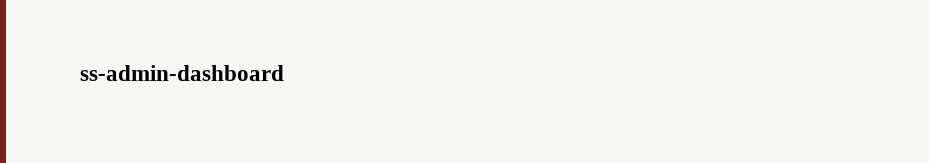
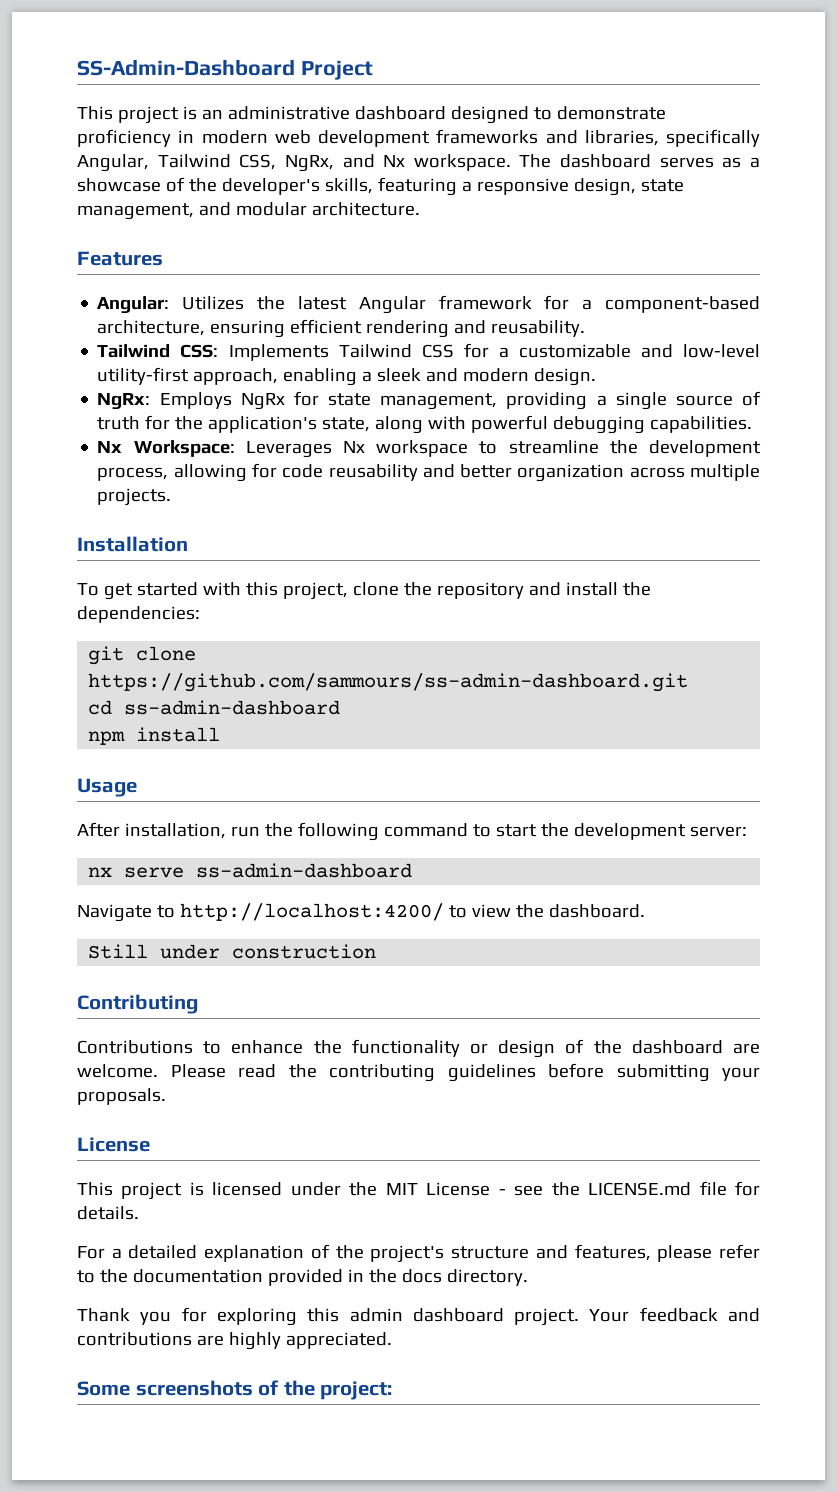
- ss-admin-dashboard
+ SS-Admin-Dashboard Project
+ This project is an administrative dashboard designed to demonstrate proficiency in modern web development frameworks and libraries, specifically Angular, Tailwind CSS, NgRx, and Nx workspace. The dashboard serves as a showcase of the developer's skills, featuring a responsive design, state management, and modular architecture.
+ Features
+ Angular: Utilizes the latest Angular framework for a component-based architecture, ensuring efficient rendering and reusability.
+ Tailwind CSS: Implements Tailwind CSS for a customizable and low-level utility-first approach, enabling a sleek and modern design.
+ NgRx: Employs NgRx for state management, providing a single source of truth for the application's state, along with powerful debugging capabilities.
+ Nx Workspace: Leverages Nx workspace to streamline the development process, allowing for code reusability and better organization across multiple projects.
+ Installation
+ To get started with this project, clone the repository and install the dependencies:
+ git clone https://github.com/sammours/ss-admin-dashboard.git
+ cd ss-admin-dashboard
+ npm install
+ Usage
+ After installation, run the following command to start the development server:
+ nx serve ss-admin-dashboard
+ Navigate to http://localhost:4200/ to view the dashboard.
+ Still under construction
+ Contributing
+ Contributions to enhance the functionality or design of the dashboard are welcome. Please read the contributing guidelines before submitting your proposals.
+ License
+ This project is licensed under the MIT License - see the LICENSE.md file for details.
+ For a detailed explanation of the project's structure and features, please refer to the documentation provided in the docs directory.
+ Thank you for exploring this admin dashboard project. Your feedback and contributions are highly appreciated.
+ Some screenshots of the project:

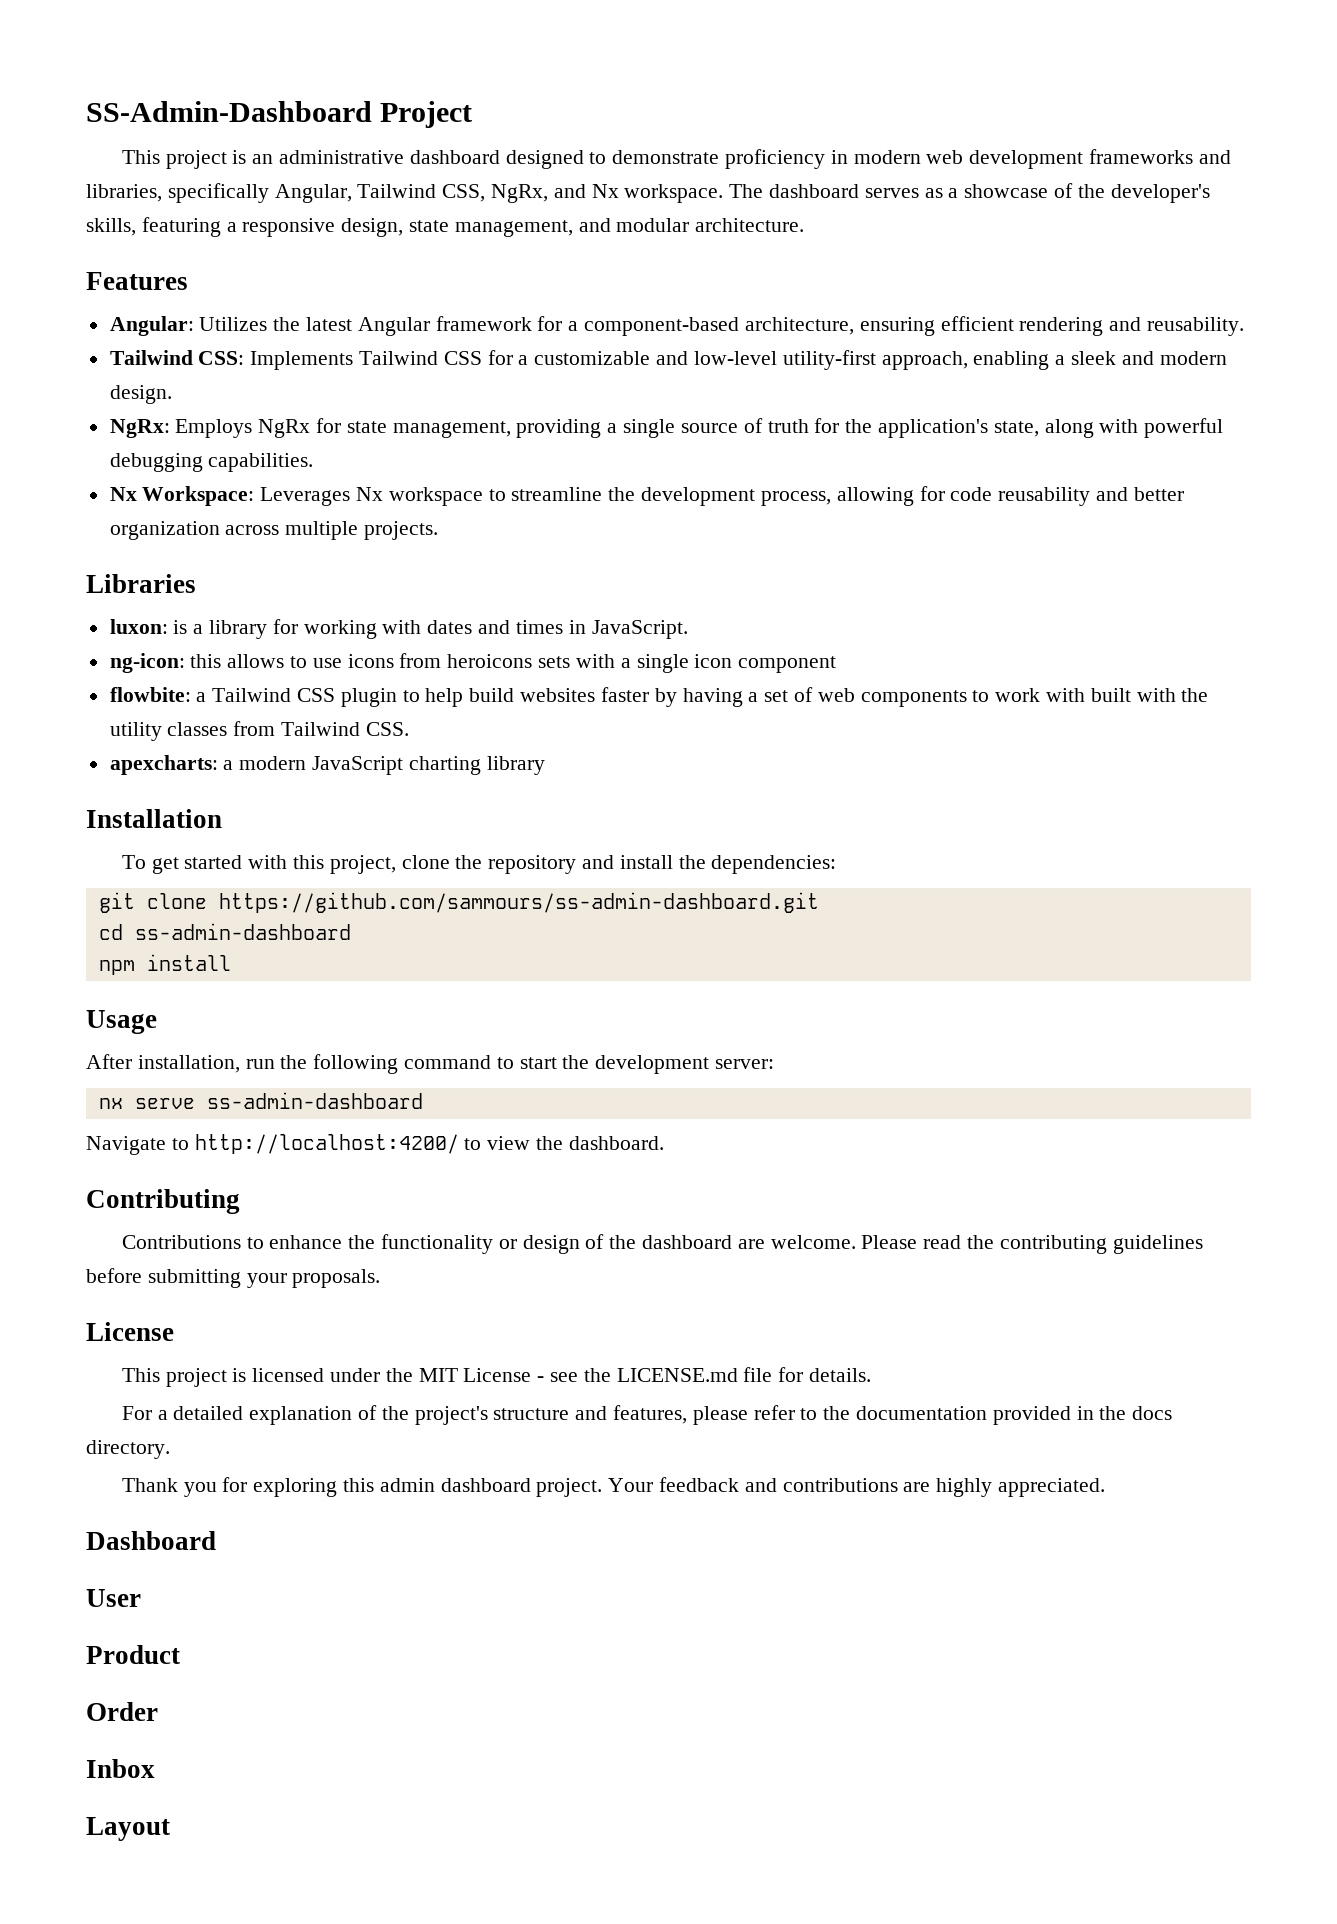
+ Libraries
+ luxon: is a library for working with dates and times in JavaScript.
+ ng-icon: this allows to use icons from heroicons sets with a single icon component
+ flowbite: a Tailwind CSS plugin to help build websites faster by having a set of web components to work with built with the utility classes from Tailwind CSS.
+ apexcharts: a modern JavaScript charting library
- Still under construction
- Some screenshots of the project:
+ Dashboard
+ User
+ Product
+ Order
+ Inbox
+ Layout

